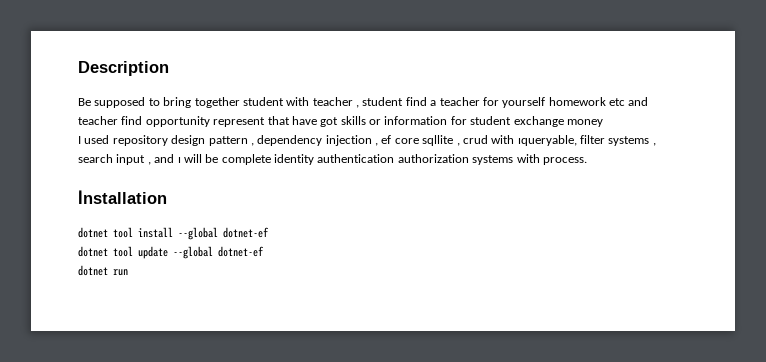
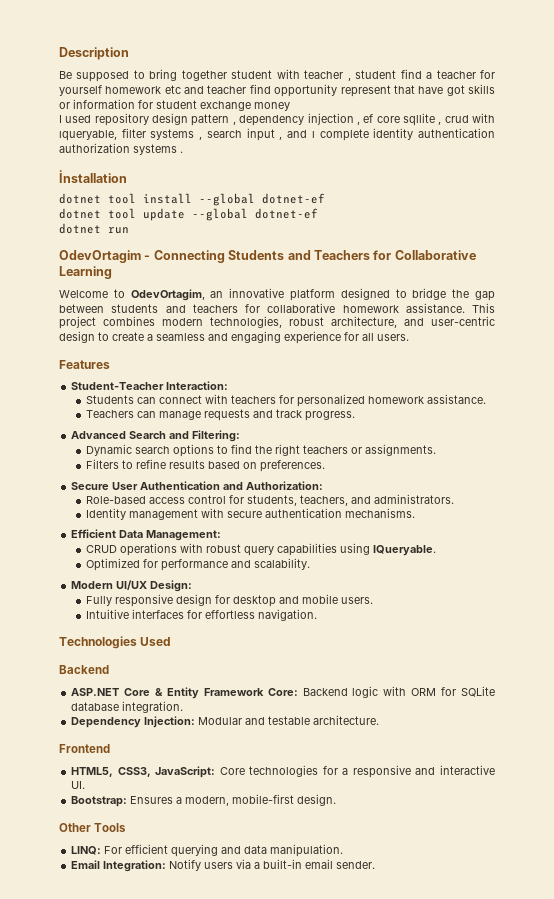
- I used repository design pattern , dependency injection , ef core sqllite , crud with ıqueryable, filter systems , search input , and ı will be complete identity authentication authorization systems with process.
+ I used repository design pattern , dependency injection , ef core sqllite , crud with ıqueryable, filter systems , search input , and ı complete identity authentication authorization systems .
+ OdevOrtagim - Connecting Students and Teachers for Collaborative Learning
+ Welcome to OdevOrtagim, an innovative platform designed to bridge the gap between students and teachers for collaborative homework assistance. This project combines modern technologies, robust architecture, and user-centric design to create a seamless and engaging experience for all users.
+ Features
+ Student-Teacher Interaction:
+ Students can connect with teachers for personalized homework assistance.
+ Teachers can manage requests and track progress.
+ Advanced Search and Filtering:
+ Dynamic search options to find the right teachers or assignments.
+ Filters to refine results based on preferences.
+ Secure User Authentication and Authorization:
+ Role-based access control for students, teachers, and administrators.
+ Identity management with secure authentication mechanisms.
+ Efficient Data Management:
+ CRUD operations with robust query capabilities using IQueryable.
+ Optimized for performance and scalability.
+ Modern UI/UX Design:
+ Fully responsive design for desktop and mobile users.
+ Intuitive interfaces for effortless navigation.
+ Technologies Used
+ Backend
+ ASP.NET Core & Entity Framework Core: Backend logic with ORM for SQLite database integration.
+ Dependency Injection: Modular and testable architecture.
+ Frontend
+ HTML5, CSS3, JavaScript: Core technologies for a responsive and interactive UI.
+ Bootstrap: Ensures a modern, mobile-first design.
+ Other Tools
+ LINQ: For efficient querying and data manipulation.
+ Email Integration: Notify users via a built-in email sender.

